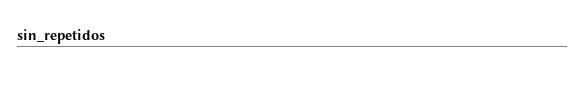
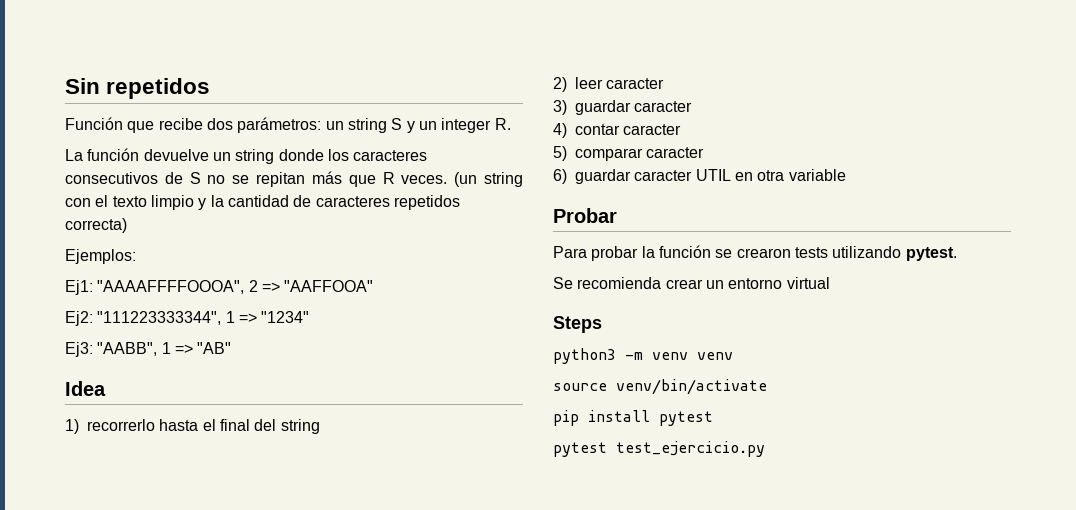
- sin_repetidos
+ Sin repetidos
+ Función que recibe dos parámetros: un string S y un integer R.
+ La función devuelve un string donde los caracteres consecutivos de S no se repitan más que R veces. (un string con el texto limpio y la cantidad de caracteres repetidos correcta)
+ Ejemplos:
+ Ej1: "AAAAFFFFOOOA", 2 => "AAFFOOA"
+ Ej2: "111223333344", 1 => "1234"
+ Ej3: "AABB", 1 => "AB"
+ Idea
+ 1) recorrerlo hasta el final del string
+ 2) leer caracter
+ 3) guardar caracter
+ 4) contar caracter
+ 5) comparar caracter
+ 6) guardar caracter UTIL en otra variable
+ Probar
+ Para probar la función se crearon tests utilizando pytest.
+ Se recomienda crear un entorno virtual
+ Steps
+ python3 -m venv venv
+ source venv/bin/activate
+ pip install pytest
+ pytest test_ejercicio.py

